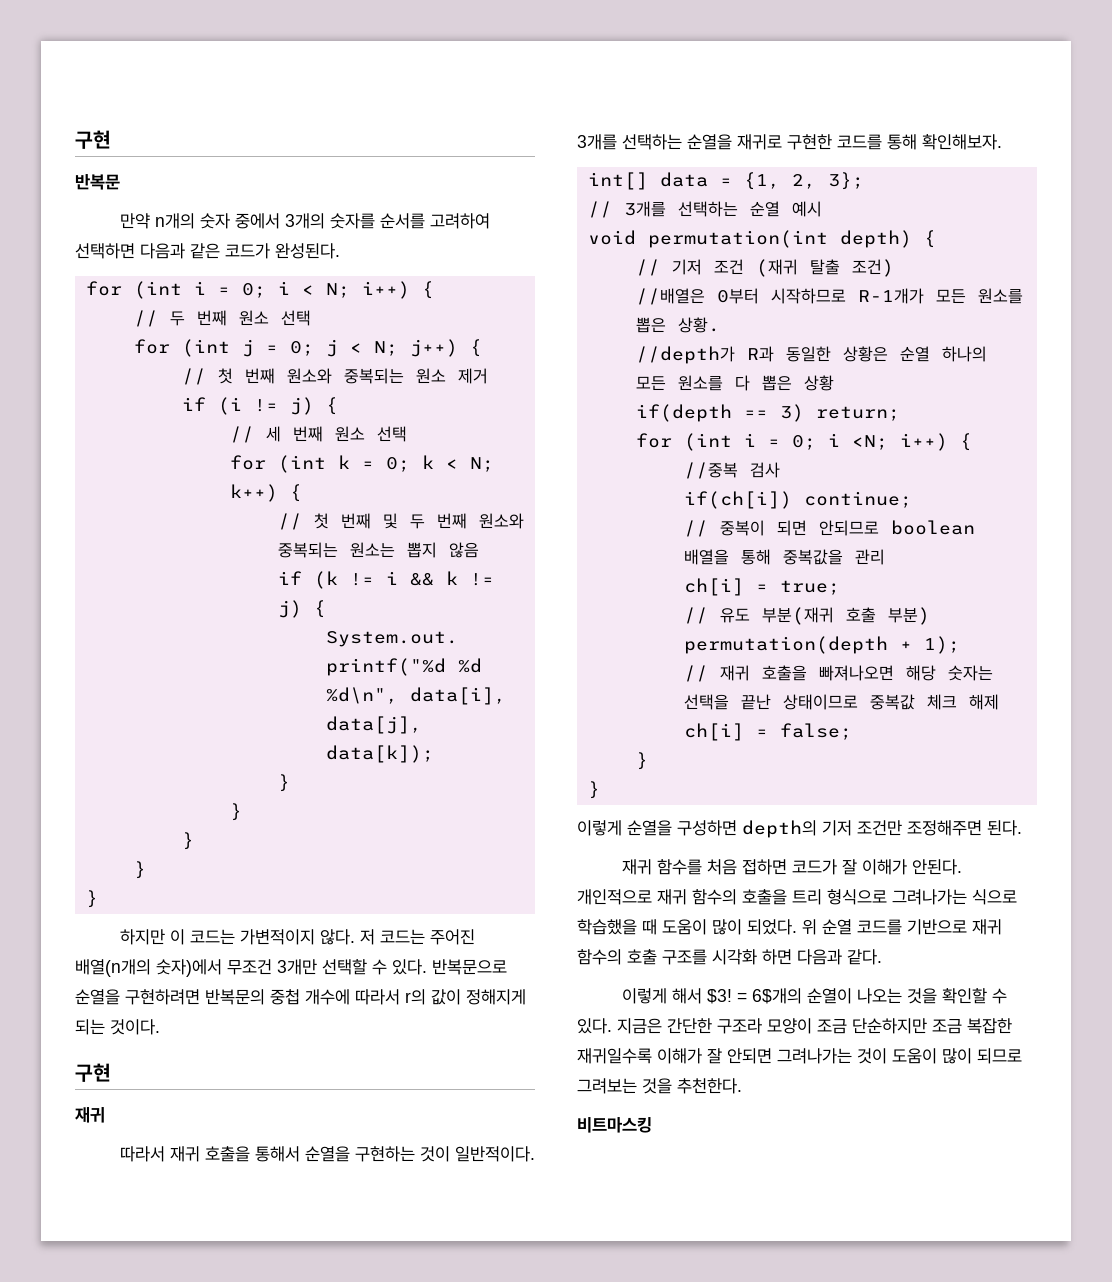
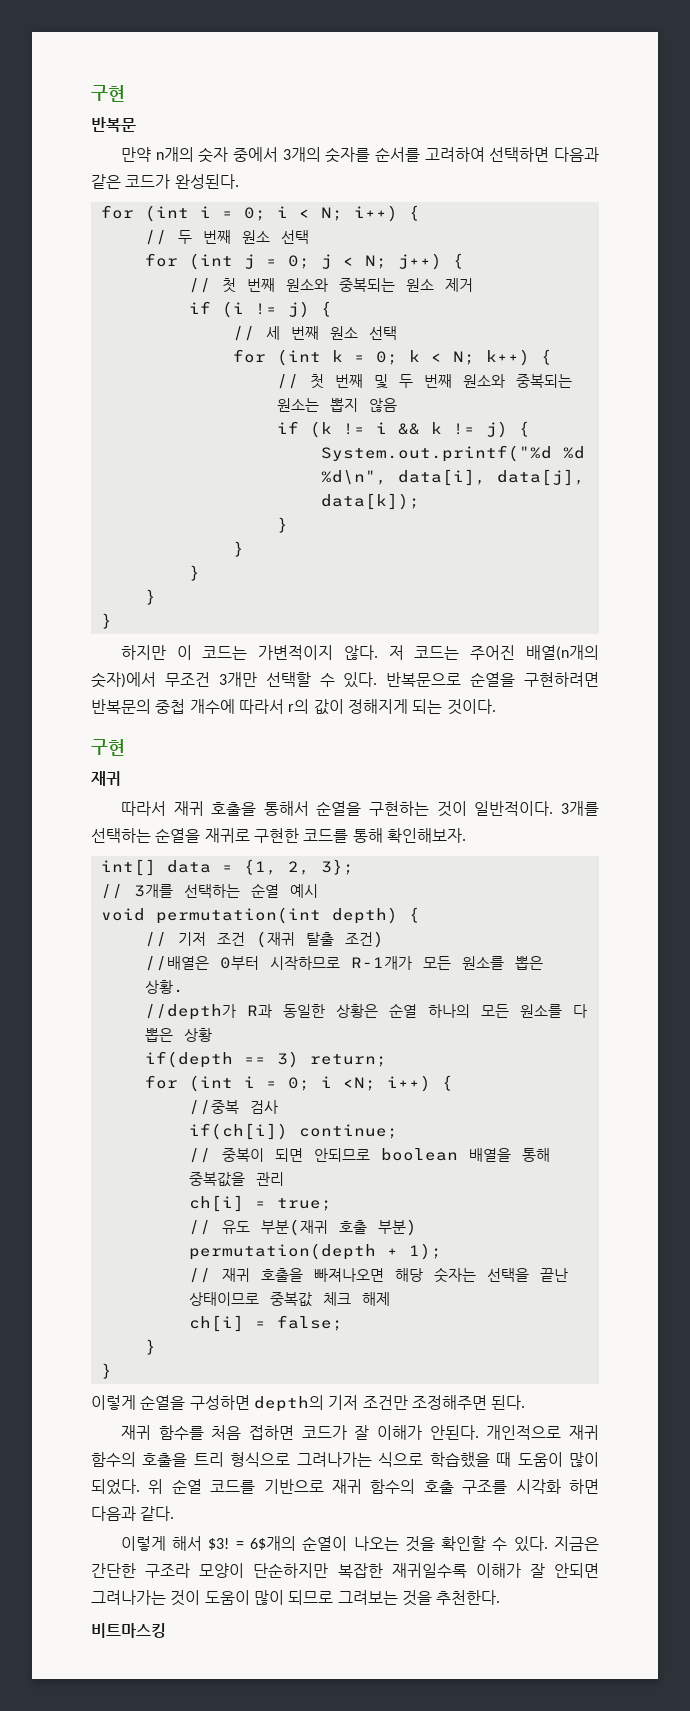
- 지금은 간단한 구조라 모양이 조금 단순하지만 조금 복잡한 재귀일수록 이해가 잘 안되면 그려나가는 것이 도움이 많이 되므로 그려보는 것을 추천한다.
+ 지금은 간단한 구조라 모양이 단순하지만 복잡한 재귀일수록 이해가 잘 안되면 그려나가는 것이 도움이 많이 되므로 그려보는 것을 추천한다.

